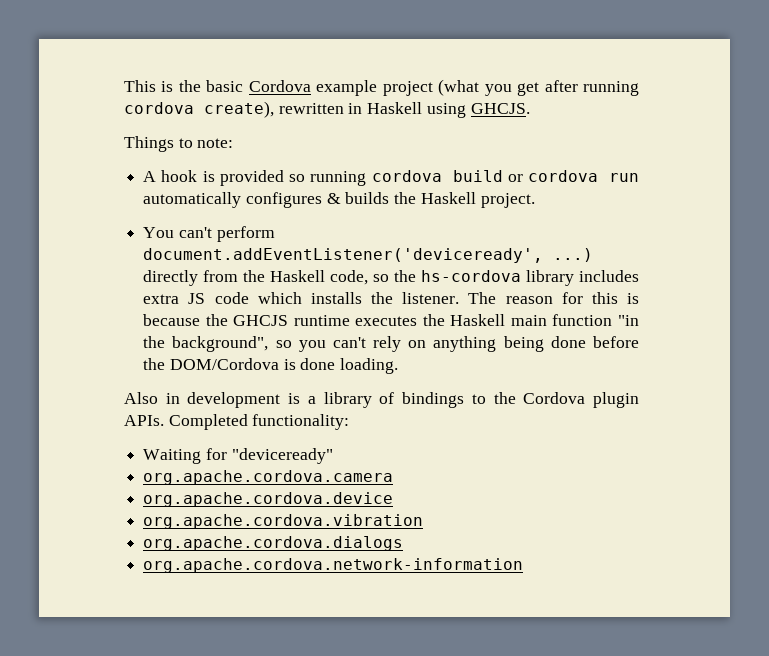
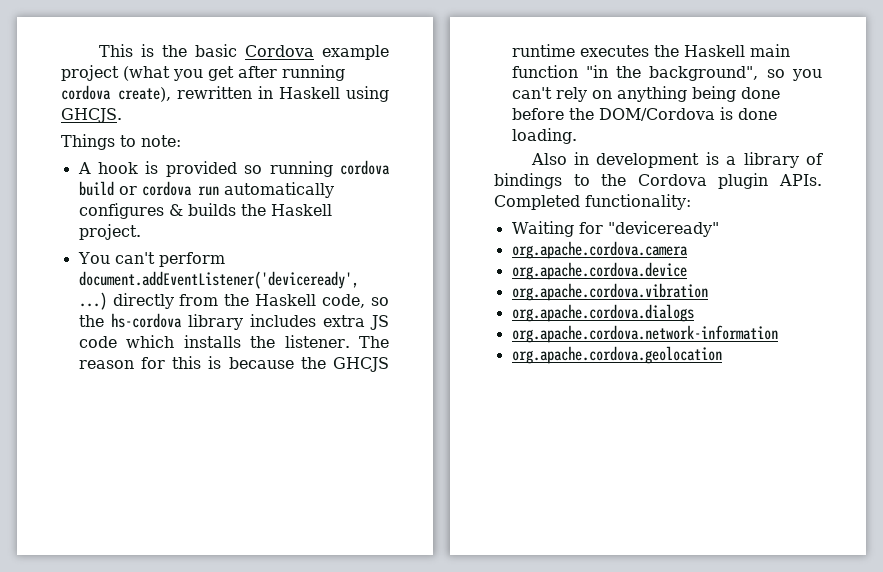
+ org.apache.cordova.geolocation

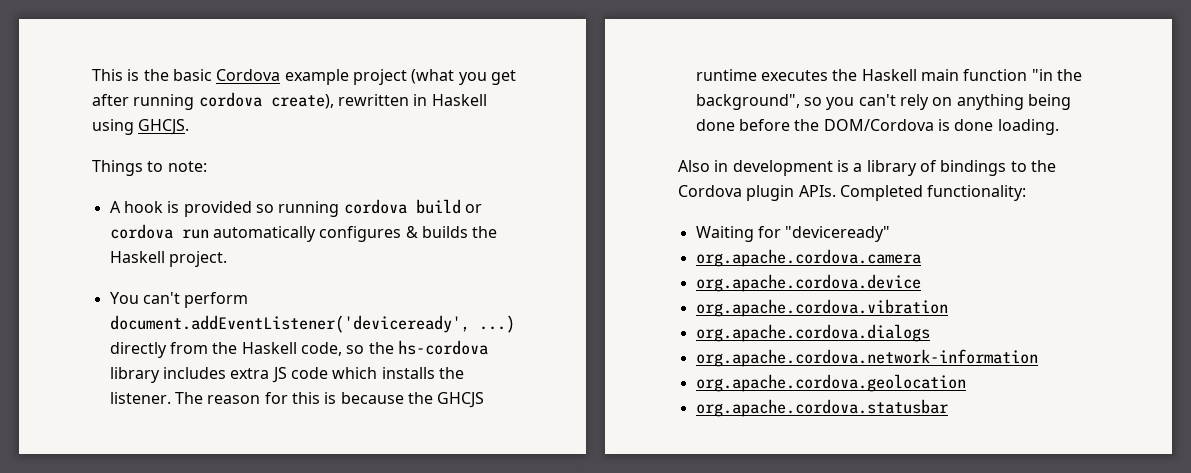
+ org.apache.cordova.statusbar

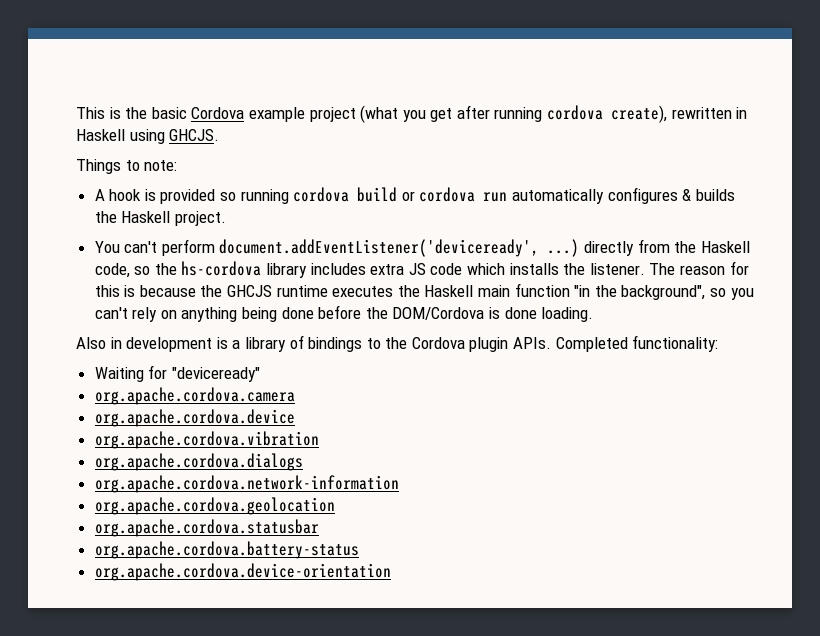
+ org.apache.cordova.battery-status
+ org.apache.cordova.device-orientation

